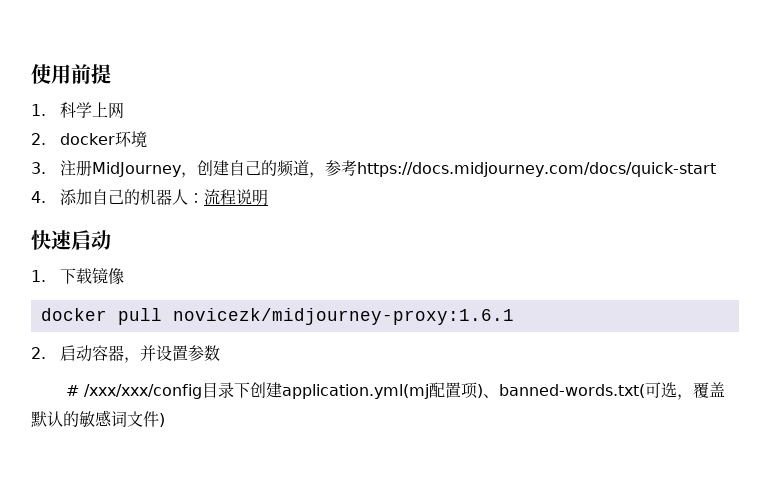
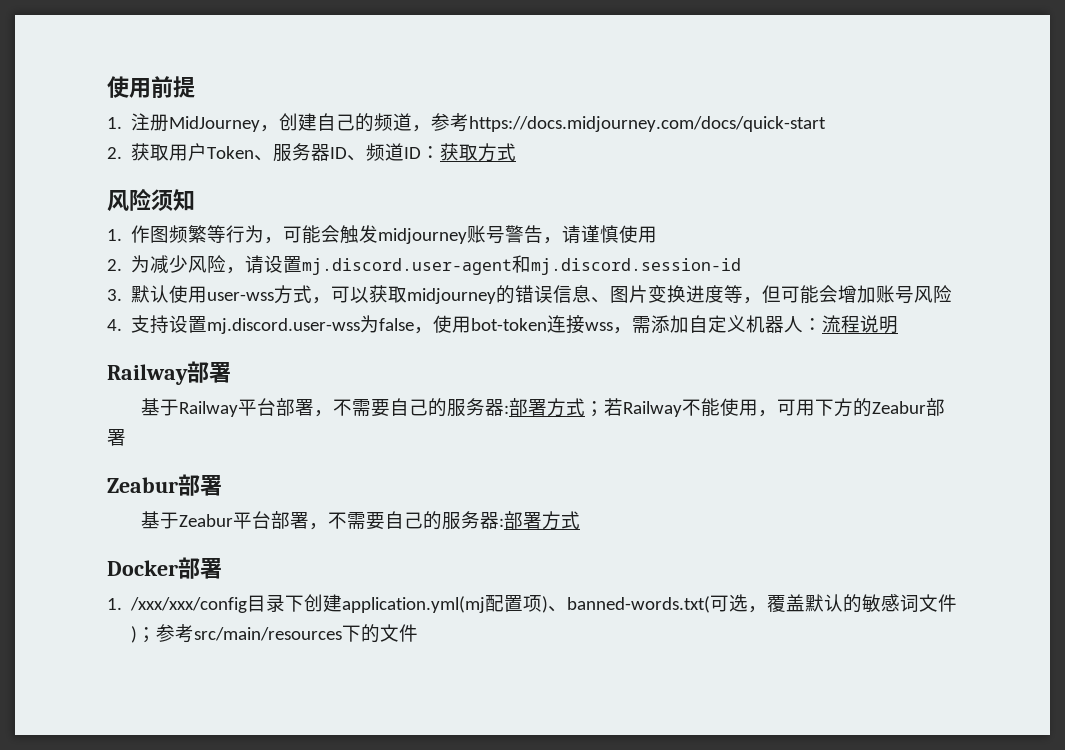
- 1.科学上网
- 2. docker环境
- 3.注册MidJourney，创建自己的频道，参考https://docs.midjourney.com/docs/quick-start
+ 1.注册MidJourney，创建自己的频道，参考https://docs.midjourney.com/docs/quick-start
- 4.添加自己的机器人：流程说明
+ 2.获取用户Token、服务器ID、频道ID：获取方式
+ 风险须知
+ 1.作图频繁等行为，可能会触发midjourney账号警告，请谨慎使用
+ 2.为减少风险，请设置mj.discord.user-agent和mj.discord.session-id
+ 3.默认使用user-wss方式，可以获取midjourney的错误信息、图片变换进度等，但可能会增加账号风险
+ 4.支持设置mj.discord.user-wss为false，使用bot-token连接wss，需添加自定义机器人：流程说明
- 快速启动
- 1.下载镜像
- docker pull novicezk/midjourney-proxy:1.6.1
- 2.启动容器，并设置参数
- # /xxx/xxx/config目录下创建application.yml(mj配置项)、banned-words.txt(可选，覆盖默认的敏感词文件)
+ Railway部署
+ 基于Railway平台部署，不需要自己的服务器:部署方式；若Railway不能使用，可用下方的Zeabur部署
+ Zeabur部署
+ 基于Zeabur平台部署，不需要自己的服务器:部署方式
+ Docker部署
+ 1. /xxx/xxx/config目录下创建application.yml(mj配置项)、banned-words.txt(可选，覆盖默认的敏感词文件)；参考src/main/resources下的文件

